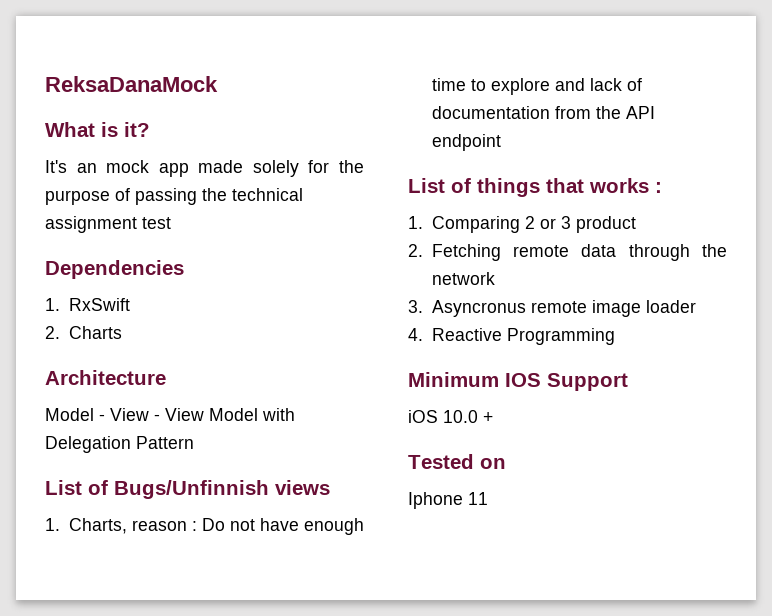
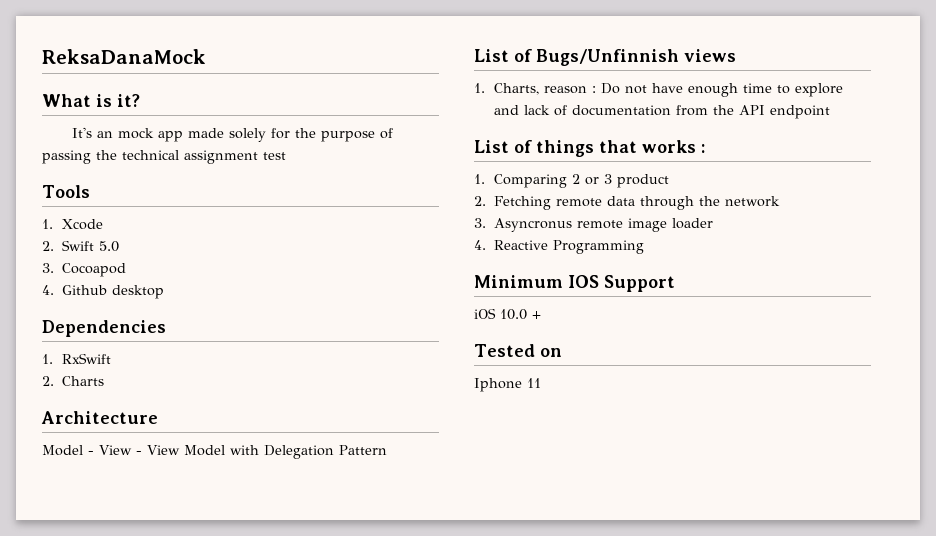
+ Tools
+ 1. Xcode
+ 2. Swift 5.0
+ 3. Cocoapod
+ 4. Github desktop

